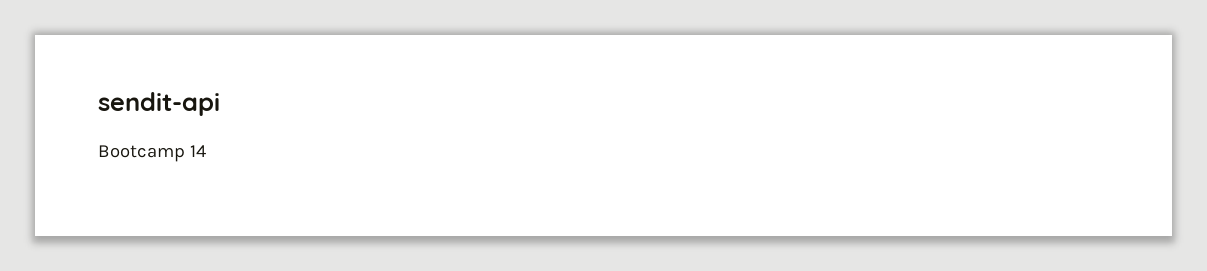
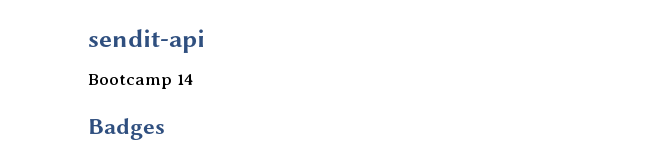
+ Badges

